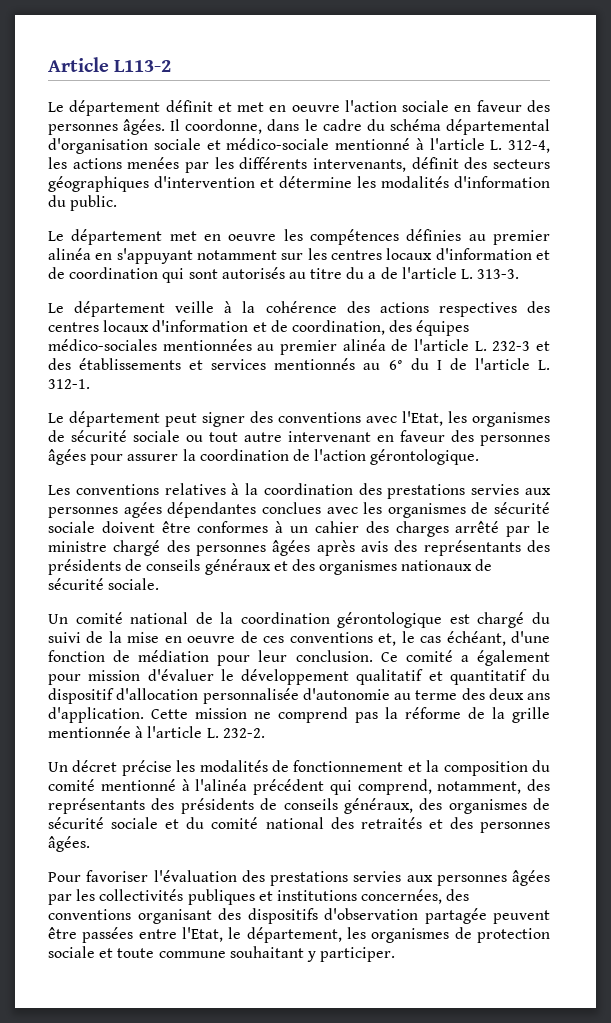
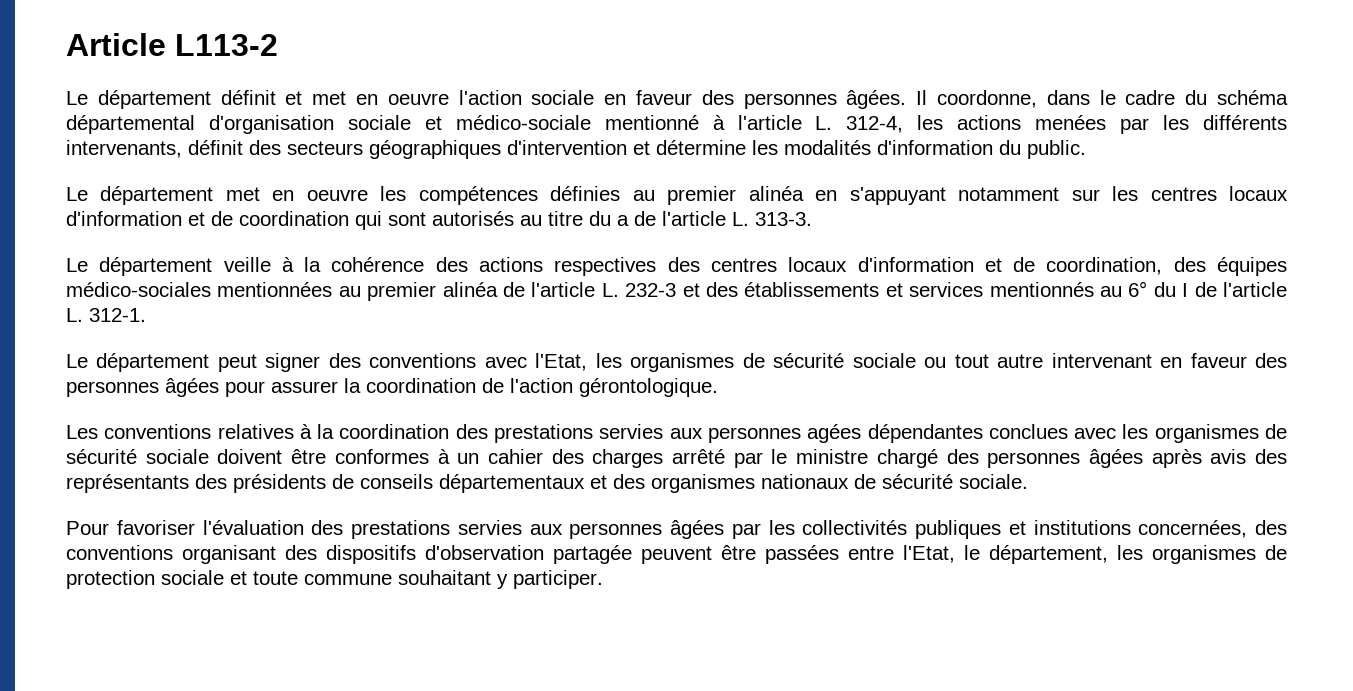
- Les conventions relatives à la coordination des prestations servies aux personnes agées dépendantes conclues avec les organismes de sécurité sociale doivent être conformes à un cahier des charges arrêté par le ministre chargé des personnes âgées après avis des représentants des présidents de conseils généraux et des organismes nationaux de sécurité sociale.
+ Les conventions relatives à la coordination des prestations servies aux personnes agées dépendantes conclues avec les organismes de sécurité sociale doivent être conformes à un cahier des charges arrêté par le ministre chargé des personnes âgées après avis des représentants des présidents de conseils départementaux et des organismes nationaux de sécurité sociale.
- Un comité national de la coordination gérontologique est chargé du suivi de la mise en oeuvre de ces conventions et, le cas échéant, d'une fonction de médiation pour leur conclusion. Ce comité a également pour mission d'évaluer le développement qualitatif et quantitatif du dispositif d'allocation personnalisée d'autonomie au terme des deux ans d'application. Cette mission ne comprend pas la réforme de la grille mentionnée à l'article L. 232-2.
- Un décret précise les modalités de fonctionnement et la composition du comité mentionné à l'alinéa précédent qui comprend, notamment, des représentants des présidents de conseils généraux, des organismes de sécurité sociale et du comité national des retraités et des personnes âgées.

